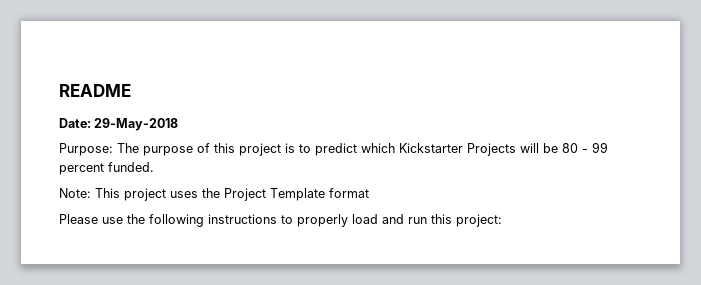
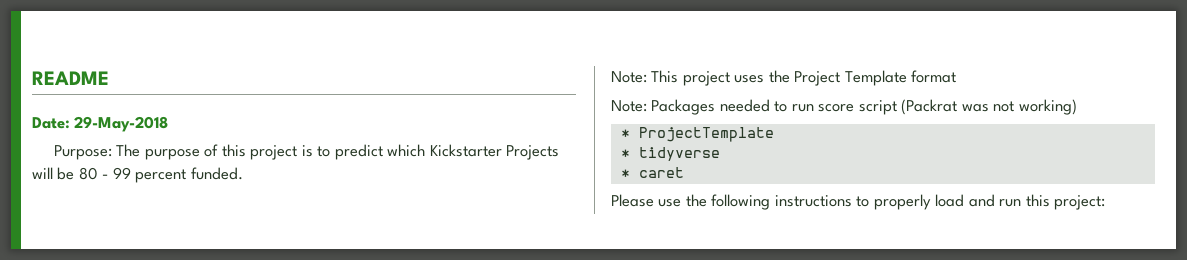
+ Note: Packages needed to run score script (Packrat was not working)
+ * ProjectTemplate
+ * tidyverse
+ * caret

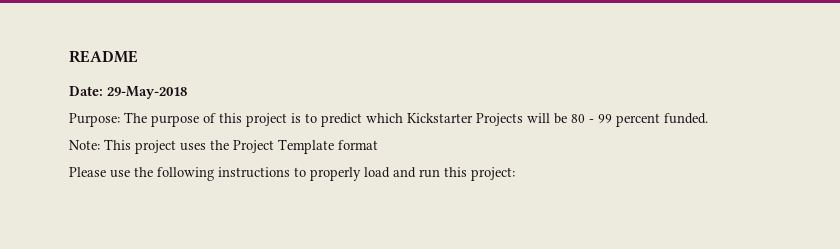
- Note: Packages needed to run score script (Packrat was not working)
- * ProjectTemplate
- * tidyverse
- * caret

